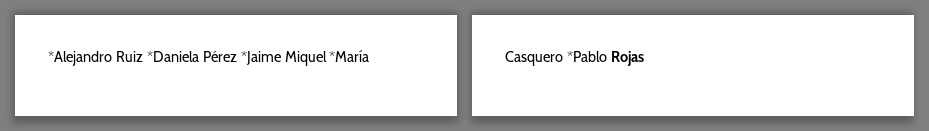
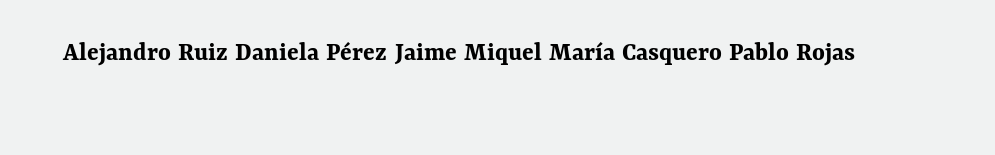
- *Alejandro Ruiz *Daniela Pérez *Jaime Miquel *María Casquero *Pablo Rojas
+ Alejandro Ruiz Daniela Pérez Jaime Miquel María Casquero Pablo Rojas

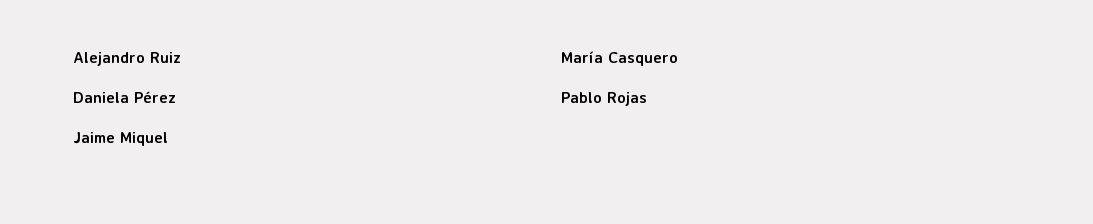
- Alejandro Ruiz Daniela Pérez Jaime Miquel María Casquero Pablo Rojas
+ Alejandro Ruiz
+ Daniela Pérez
+ Jaime Miquel
+ María Casquero
+ Pablo Rojas

